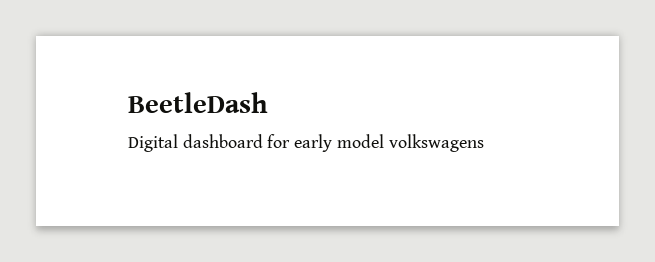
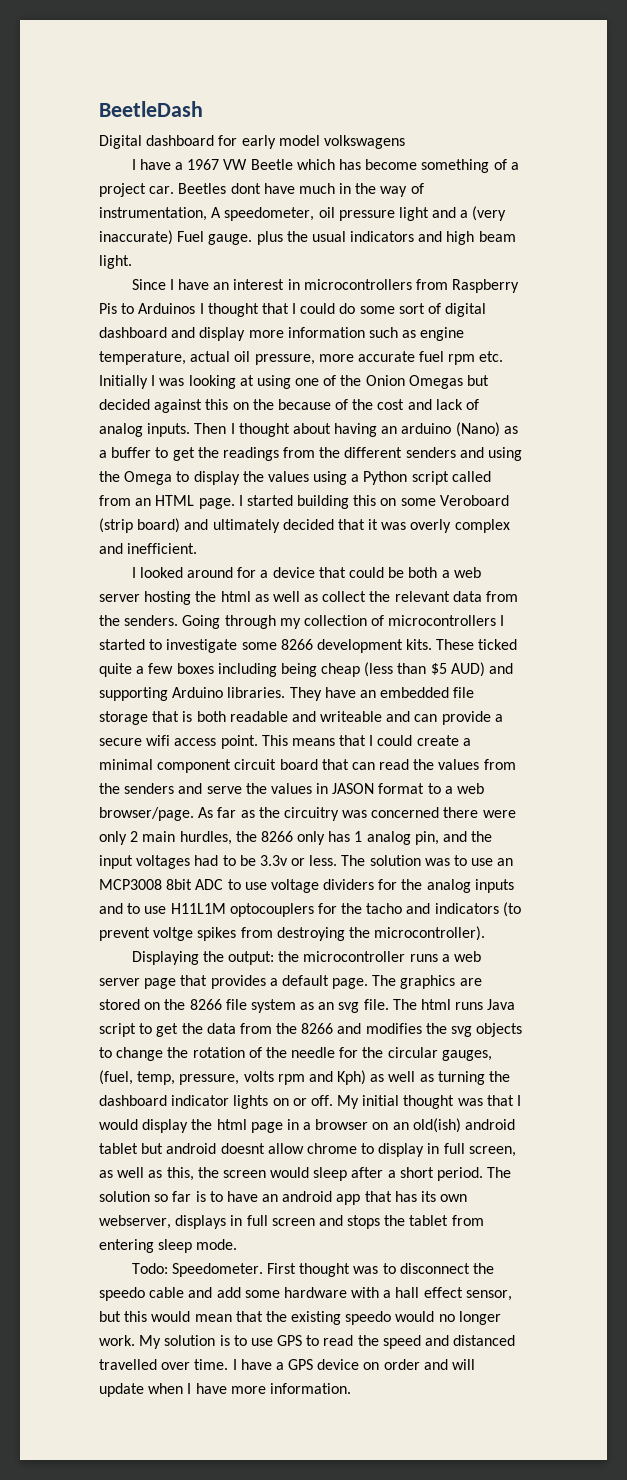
+ I have a 1967 VW Beetle which has become something of a project car. Beetles dont have much in the way of instrumentation, A speedometer, oil pressure light and a (very inaccurate) Fuel gauge. plus the usual indicators and high beam light.
+ Since I have an interest in microcontrollers from Raspberry Pis to Arduinos I thought that I could do some sort of digital dashboard and display more information such as engine temperature, actual oil pressure, more accurate fuel rpm etc. Initially I was looking at using one of the Onion Omegas but decided against this on the because of the cost and lack of analog inputs. Then I thought about having an arduino (Nano) as a buffer to get the readings from the different senders and using the Omega to display the values using a Python script called from an HTML page. I started building this on some Veroboard (strip board) and ultimately decided that it was overly complex and inefficient.
+ I looked around for a device that could be both a web server hosting the html as well as collect the relevant data from the senders. Going through my collection of microcontrollers I started to investigate some 8266 development kits. These ticked quite a few boxes including being cheap (less than $5 AUD) and supporting Arduino libraries. They have an embedded file storage that is both readable and writeable and can provide a secure wifi access point. This means that I could create a minimal component circuit board that can read the values from the senders and serve the values in JASON format to a web browser/page. As far as the circuitry was concerned there were only 2 main hurdles, the 8266 only has 1 analog pin, and the input voltages had to be 3.3v or less. The solution was to use an MCP3008 8bit ADC to use voltage dividers for the analog inputs and to use H11L1M optocouplers for the tacho and indicators (to prevent voltge spikes from destroying the microcontroller).
+ Displaying the output: the microcontroller runs a web server page that provides a default page. The graphics are stored on the 8266 file system as an svg file. The html runs Java script to get the data from the 8266 and modifies the svg objects to change the rotation of the needle for the circular gauges, (fuel, temp, pressure, volts rpm and Kph) as well as turning the dashboard indicator lights on or off. My initial thought was that I would display the html page in a browser on an old(ish) android tablet but android doesnt allow chrome to display in full screen, as well as this, the screen would sleep after a short period. The solution so far is to have an android app that has its own webserver, displays in full screen and stops the tablet from entering sleep mode.
+ Todo: Speedometer. First thought was to disconnect the speedo cable and add some hardware with a hall effect sensor, but this would mean that the existing speedo would no longer work. My solution is to use GPS to read the speed and distanced travelled over time. I have a GPS device on order and will update when I have more information.

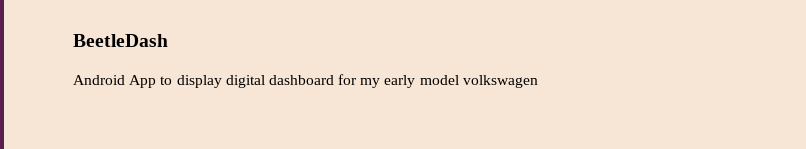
- Digital dashboard for early model volkswagens
- I have a 1967 VW Beetle which has become something of a project car. Beetles dont have much in the way of instrumentation, A speedometer, oil pressure light and a (very inaccurate) Fuel gauge. plus the usual indicators and high beam light.
- Since I have an interest in microcontrollers from Raspberry Pis to Arduinos I thought that I could do some sort of digital dashboard and display more information such as engine temperature, actual oil pressure, more accurate fuel rpm etc. Initially I was looking at using one of the Onion Omegas but decided against this on the because of the cost and lack of analog inputs. Then I thought about having an arduino (Nano) as a buffer to get the readings from the different senders and using the Omega to display the values using a Python script called from an HTML page. I started building this on some Veroboard (strip board) and ultimately decided that it was overly complex and inefficient.
- I looked around for a device that could be both a web server hosting the html as well as collect the relevant data from the senders. Going through my collection of microcontrollers I started to investigate some 8266 development kits. These ticked quite a few boxes including being cheap (less than $5 AUD) and supporting Arduino libraries. They have an embedded file storage that is both readable and writeable and can provide a secure wifi access point. This means that I could create a minimal component circuit board that can read the values from the senders and serve the values in JASON format to a web browser/page. As far as the circuitry was concerned there were only 2 main hurdles, the 8266 only has 1 analog pin, and the input voltages had to be 3.3v or less. The solution was to use an MCP3008 8bit ADC to use voltage dividers for the analog inputs and to use H11L1M optocouplers for the tacho and indicators (to prevent voltge spikes from destroying the microcontroller).
- Displaying the output: the microcontroller runs a web server page that provides a default page. The graphics are stored on the 8266 file system as an svg file. The html runs Java script to get the data from the 8266 and modifies the svg objects to change the rotation of the needle for the circular gauges, (fuel, temp, pressure, volts rpm and Kph) as well as turning the dashboard indicator lights on or off. My initial thought was that I would display the html page in a browser on an old(ish) android tablet but android doesnt allow chrome to display in full screen, as well as this, the screen would sleep after a short period. The solution so far is to have an android app that has its own webserver, displays in full screen and stops the tablet from entering sleep mode.
- Todo: Speedometer. First thought was to disconnect the speedo cable and add some hardware with a hall effect sensor, but this would mean that the existing speedo would no longer work. My solution is to use GPS to read the speed and distanced travelled over time. I have a GPS device on order and will update when I have more information.
+ Android App to display digital dashboard for my early model volkswagen

